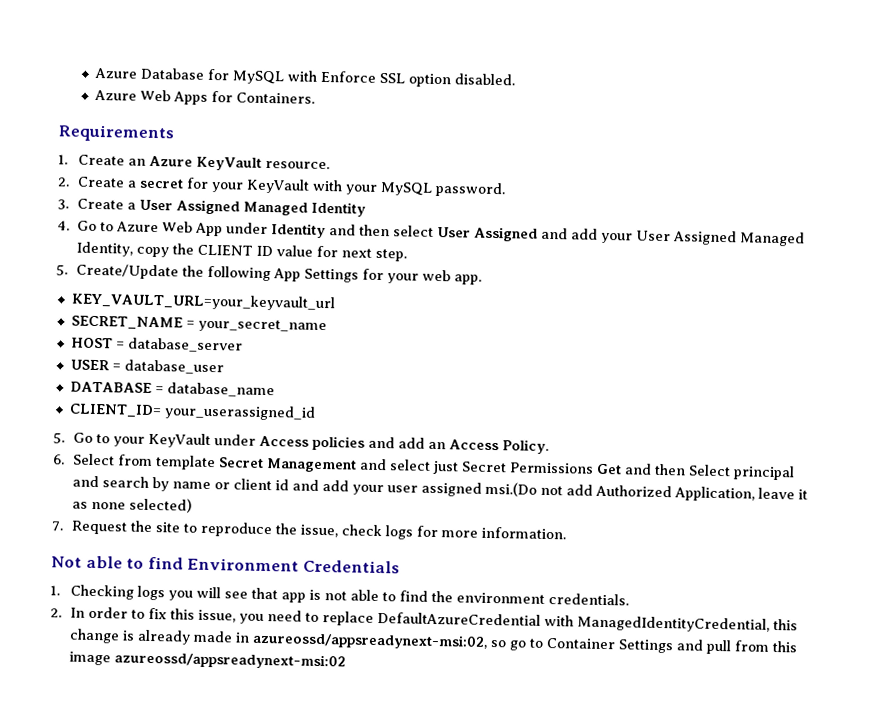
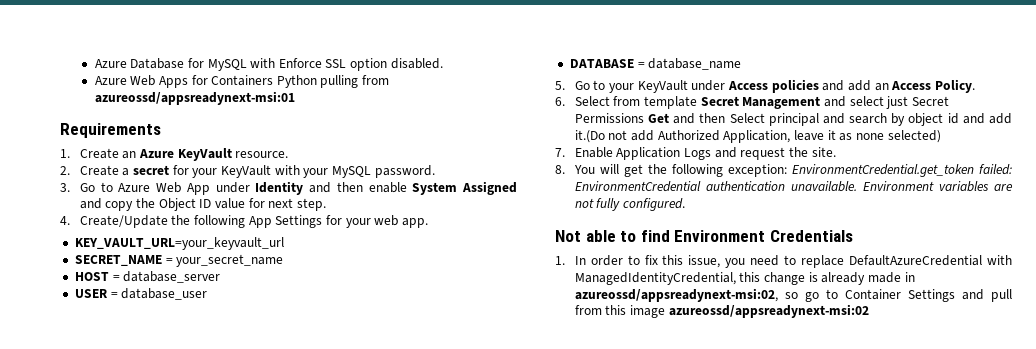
- Azure Web Apps for Containers.
+ Azure Web Apps for Containers Python pulling from azureossd/appsreadynext-msi:01
- 3. Create a User Assigned Managed Identity
- 4. Go to Azure Web App under Identity and then select User Assigned and add your User Assigned Managed Identity, copy the CLIENT ID value for next step.
+ 3. Go to Azure Web App under Identity and then enable System Assigned and copy the Object ID value for next step.
- 5. Create/Update the following App Settings for your web app.
+ 4. Create/Update the following App Settings for your web app.
- CLIENT_ID= your_userassigned_id
- 6. Select from template Secret Management and select just Secret Permissions Get and then Select principal and search by name or client id and add your user assigned msi.(Do not add Authorized Application, leave it as none selected)
+ 6. Select from template Secret Management and select just Secret Permissions Get and then Select principal and search by object id and add it.(Do not add Authorized Application, leave it as none selected)
- 7. Request the site to reproduce the issue, check logs for more information.
+ 7. Enable Application Logs and request the site.
+ 8. You will get the following exception: EnvironmentCredential.get_token failed: EnvironmentCredential authentication unavailable. Environment variables are not fully configured.
- 1. Checking logs you will see that app is not able to find the environment credentials.
- 2. In order to fix this issue, you need to replace DefaultAzureCredential with ManagedIdentityCredential, this change is already made in azureossd/appsreadynext-msi:02, so go to Container Settings and pull from this image azureossd/appsreadynext-msi:02
+ 1. In order to fix this issue, you need to replace DefaultAzureCredential with ManagedIdentityCredential, this change is already made in azureossd/appsreadynext-msi:02, so go to Container Settings and pull from this image azureossd/appsreadynext-msi:02

